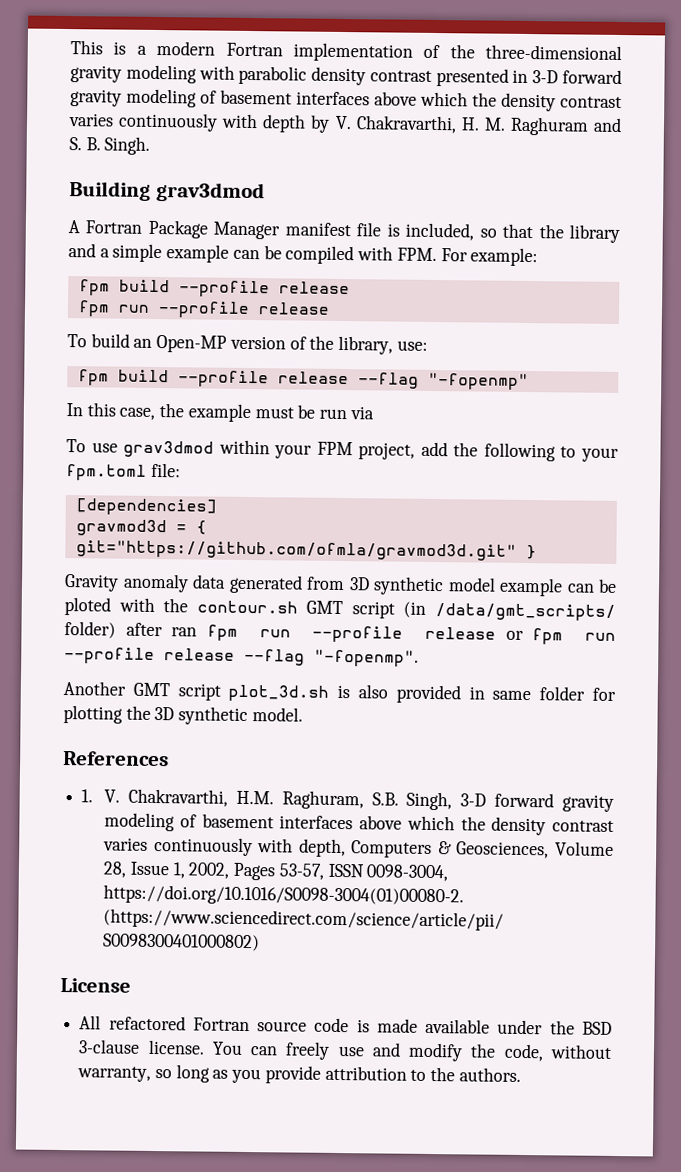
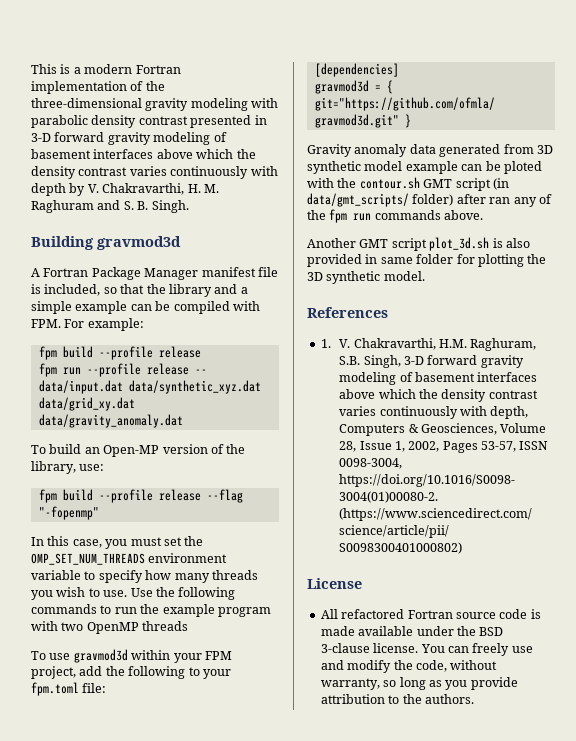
- Building grav3dmod
+ Building gravmod3d
  A Fortran Package Manager manifest file is included, so that the library and a simple example can be compiled with FPM. For example:
  fpm build --profile release
- fpm run --profile release
+ fpm run --profile release -- data/input.dat data/synthetic_xyz.dat data/grid_xy.dat data/gravity_anomaly.dat
- In this case, the example must be run via
+ In this case, you must set the OMP_SET_NUM_THREADS environment variable to specify how many threads you wish to use. Use the following commands to run the example program with two OpenMP threads
- To use grav3dmod within your FPM project, add the following to your fpm.toml file:
+ To use gravmod3d within your FPM project, add the following to your fpm.toml file:
- Gravity anomaly data generated from 3D synthetic model example can be ploted with the contour.sh GMT script (in /data/gmt_scripts/ folder) after ran fpm run --profile release or fpm run --profile release --flag "-fopenmp".
+ Gravity anomaly data generated from 3D synthetic model example can be ploted with the contour.sh GMT script (in data/gmt_scripts/ folder) after ran any of the fpm run commands above.

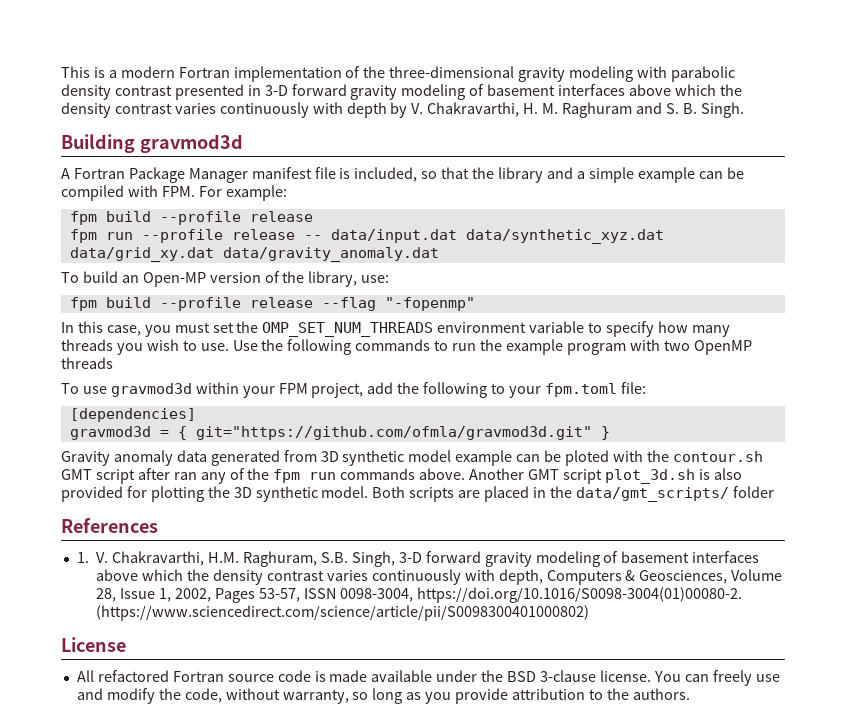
- Gravity anomaly data generated from 3D synthetic model example can be ploted with the contour.sh GMT script (in data/gmt_scripts/ folder) after ran any of the fpm run commands above.
- Another GMT script plot_3d.sh is also provided in same folder for plotting the 3D synthetic model.
+ Gravity anomaly data generated from 3D synthetic model example can be ploted with the contour.sh GMT script after ran any of the fpm run commands above. Another GMT script plot_3d.sh is also provided for plotting the 3D synthetic model. Both scripts are placed in the data/gmt_scripts/ folder

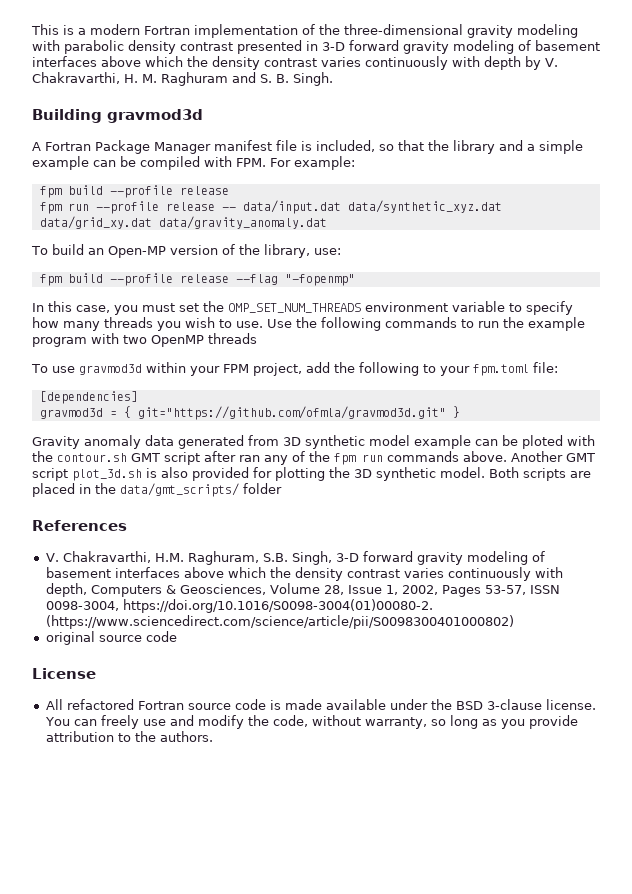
- 1. V. Chakravarthi, H.M. Raghuram, S.B. Singh, 3-D forward gravity modeling of basement interfaces above which the density contrast varies continuously with depth, Computers & Geosciences, Volume 28, Issue 1, 2002, Pages 53-57, ISSN 0098-3004, https://doi.org/10.1016/S0098-3004(01)00080-2. (https://www.sciencedirect.com/science/article/pii/S0098300401000802)
+ V. Chakravarthi, H.M. Raghuram, S.B. Singh, 3-D forward gravity modeling of basement interfaces above which the density contrast varies continuously with depth, Computers & Geosciences, Volume 28, Issue 1, 2002, Pages 53-57, ISSN 0098-3004, https://doi.org/10.1016/S0098-3004(01)00080-2. (https://www.sciencedirect.com/science/article/pii/S0098300401000802)
+ original source code

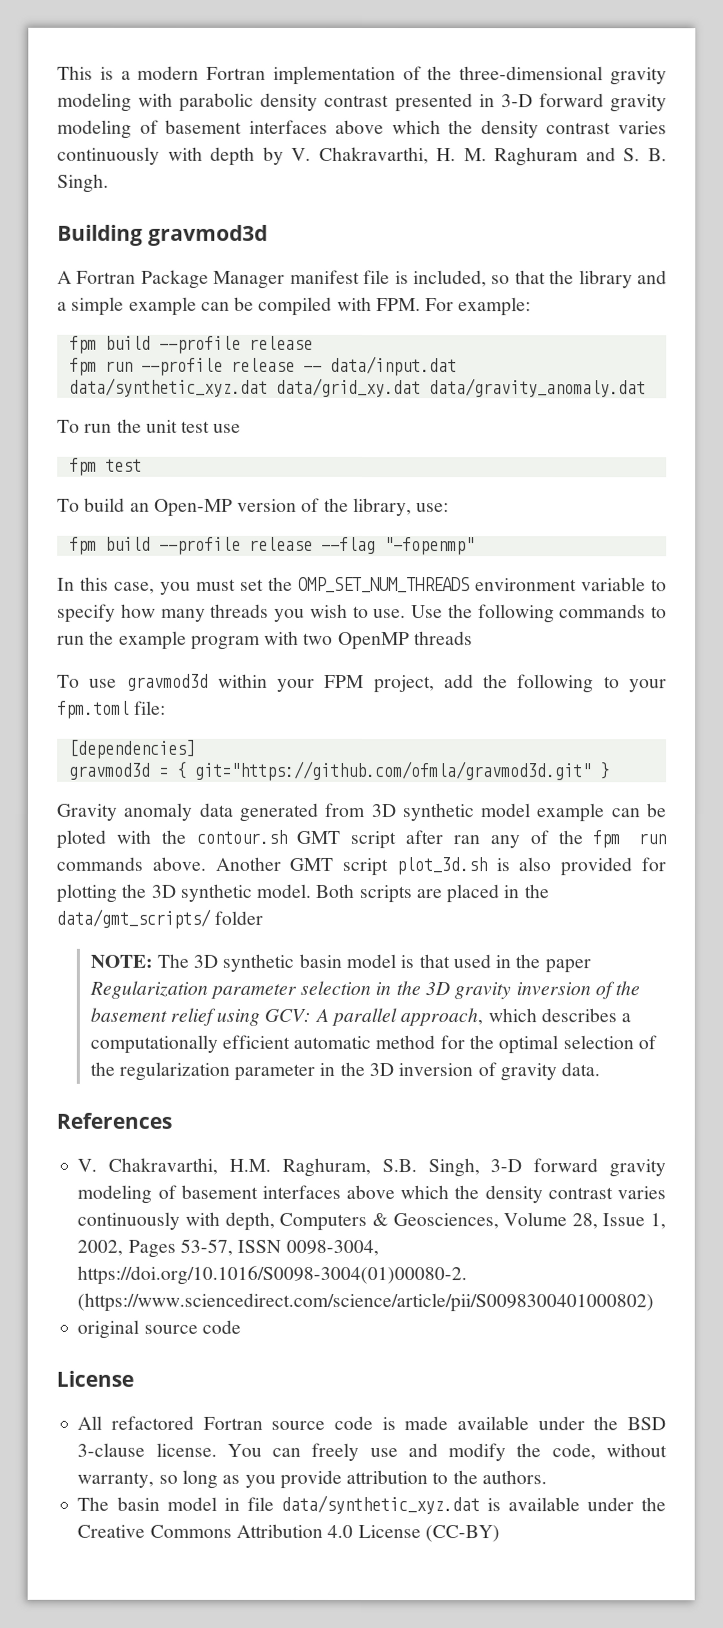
+ To run the unit test use
+ fpm test
+ NOTE: The 3D synthetic basin model is that used in the paper Regularization parameter selection in the 3D gravity inversion of the basement relief using GCV: A parallel approach, which describes a computationally efficient automatic method for the optimal selection of the regularization parameter in the 3D inversion of gravity data.
+ The basin model in file data/synthetic_xyz.dat is available under the Creative Commons Attribution 4.0 License (CC-BY)

